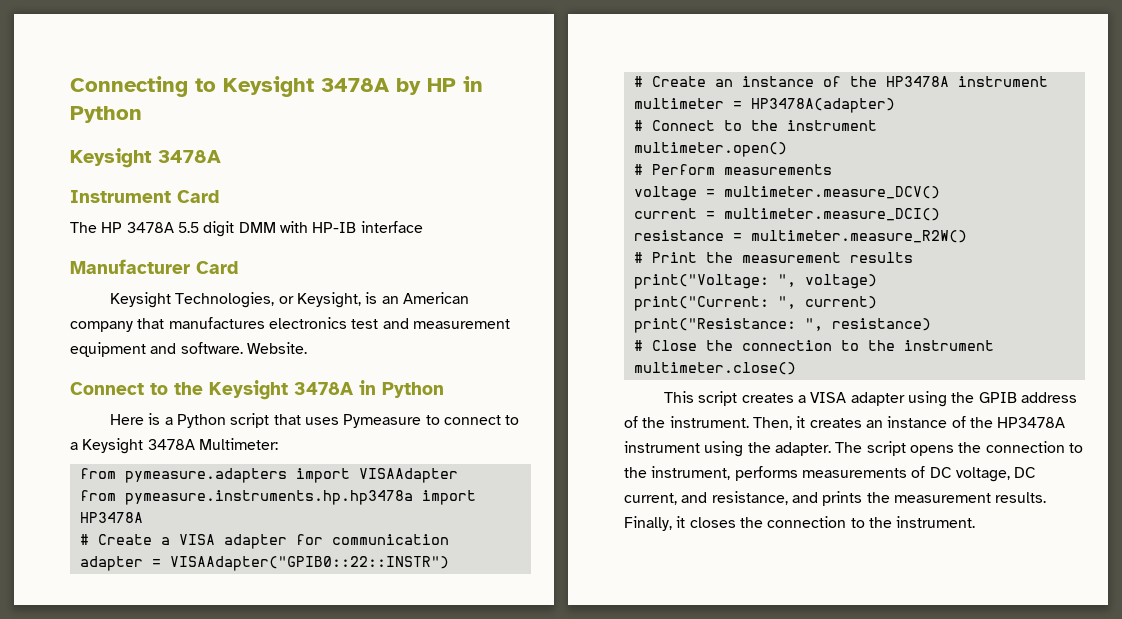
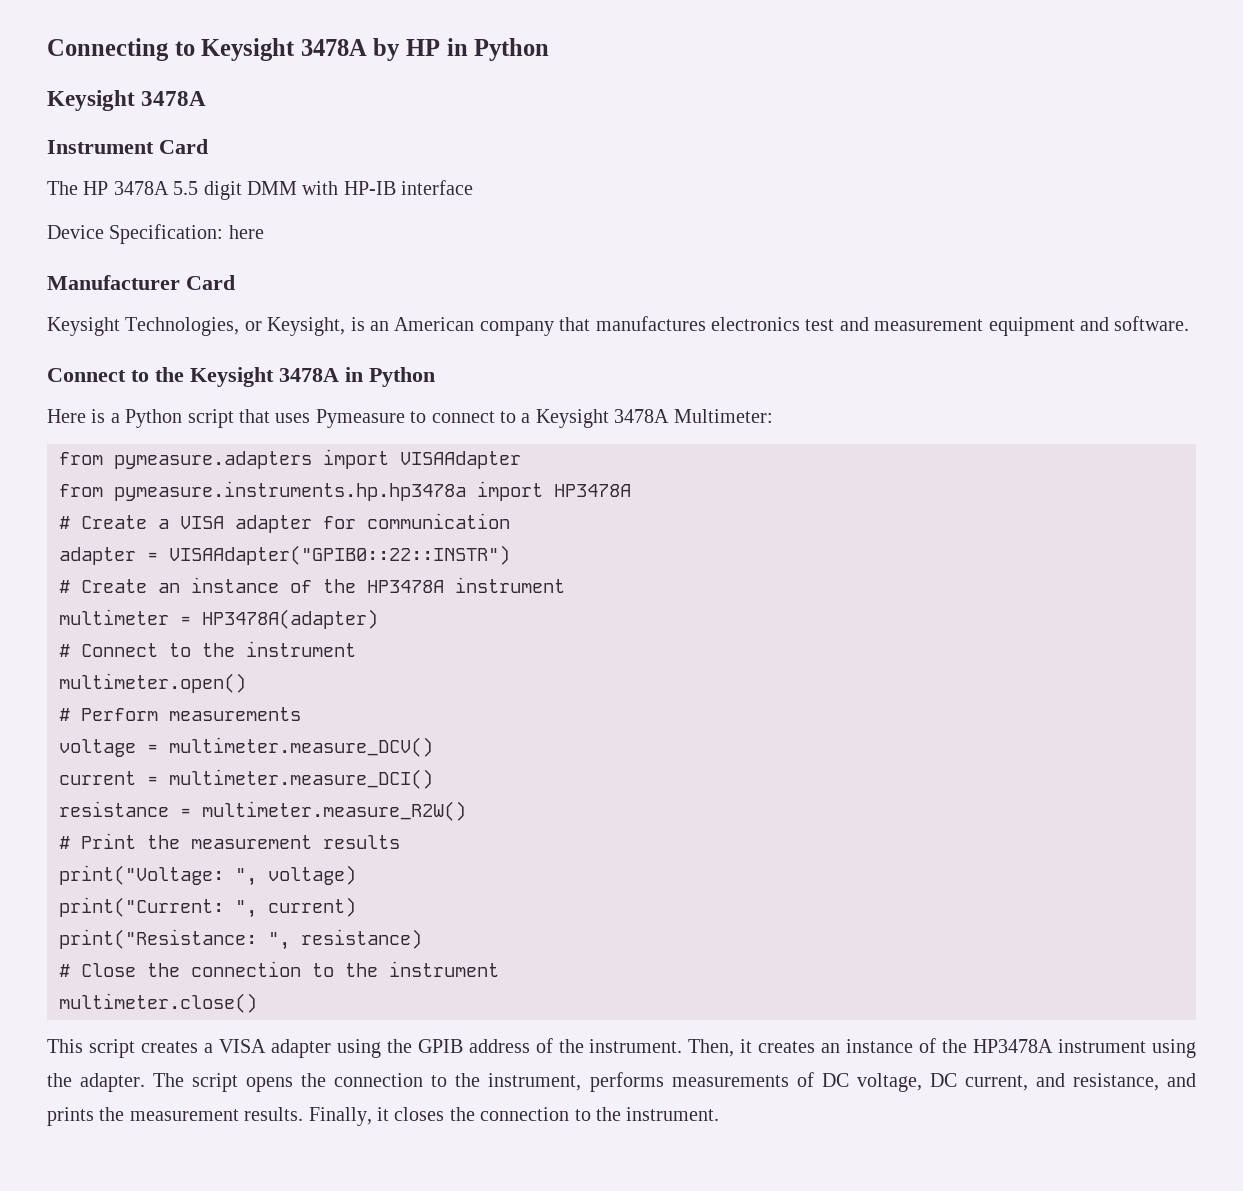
+ Device Specification: here
- Website.

